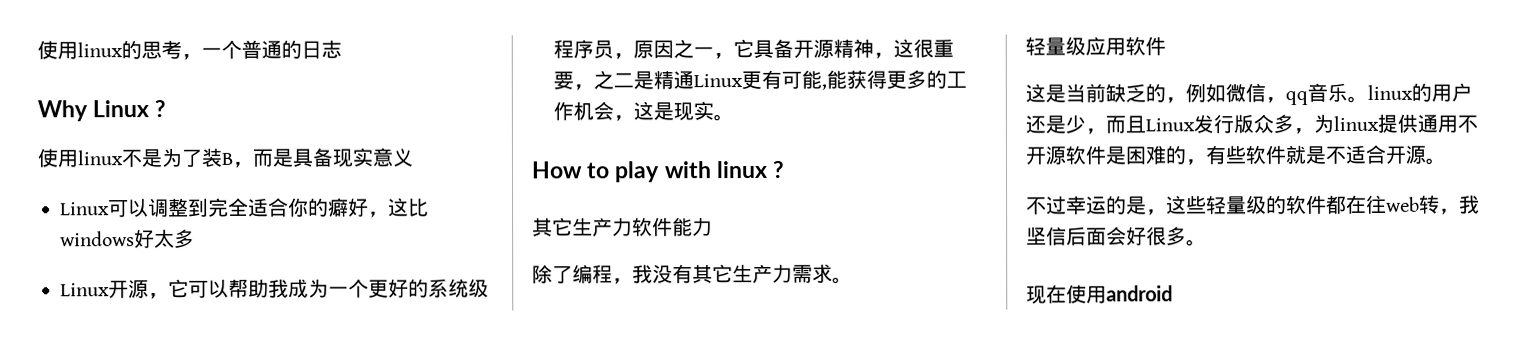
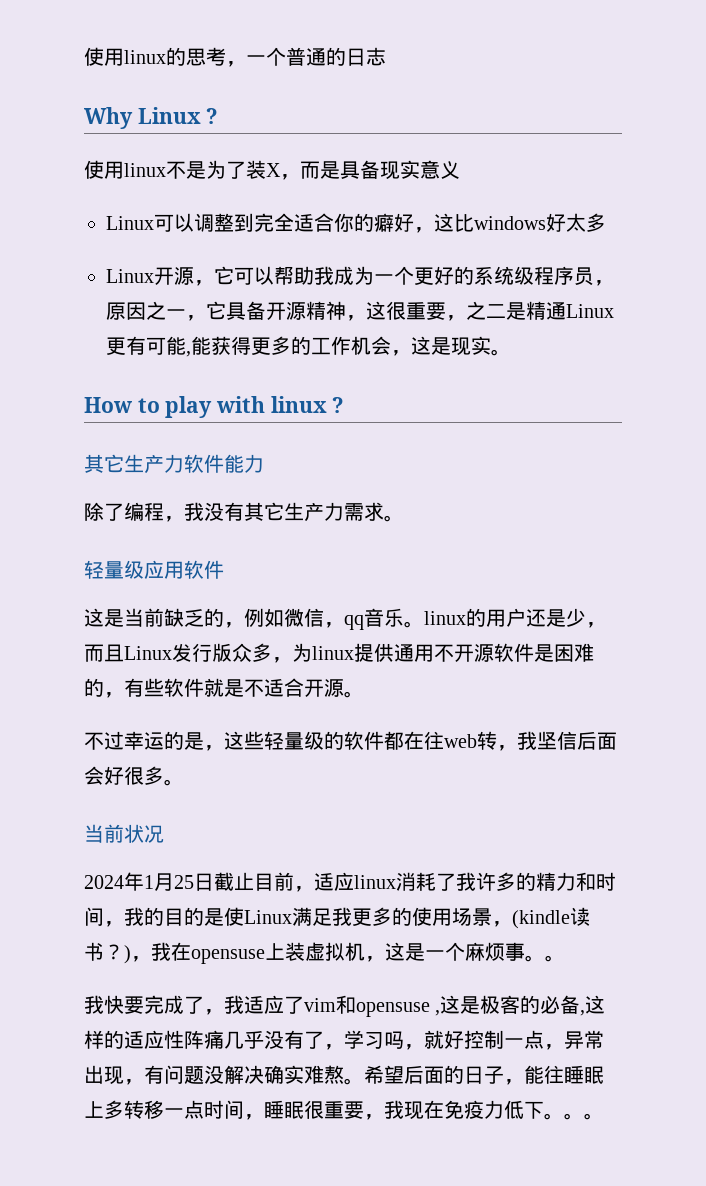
- 使用linux不是为了装B，而是具备现实意义
+ 使用linux不是为了装X，而是具备现实意义
- 现在使用android
+ 当前状况
+ 2024年1月25日截止目前，适应linux消耗了我许多的精力和时间，我的目的是使Linux满足我更多的使用场景，(kindle读书？)，我在opensuse上装虚拟机，这是一个麻烦事。。
+ 我快要完成了，我适应了vim和opensuse ,这是极客的必备,这样的适应性阵痛几乎没有了，学习吗，就好控制一点，异常出现，有问题没解决确实难熬。希望后面的日子，能往睡眠上多转移一点时间，睡眠很重要，我现在免疫力低下。。。

